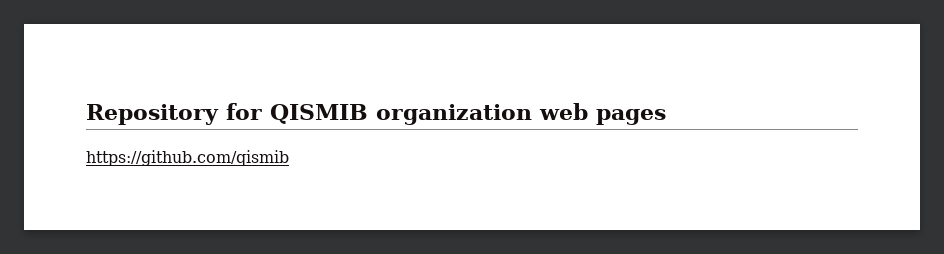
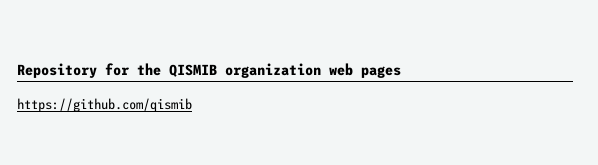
- Repository for QISMIB organization web pages
+ Repository for the QISMIB organization web pages

